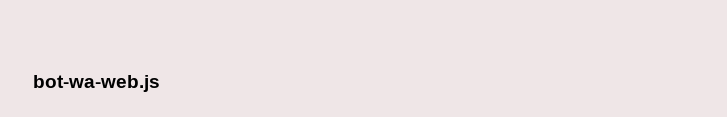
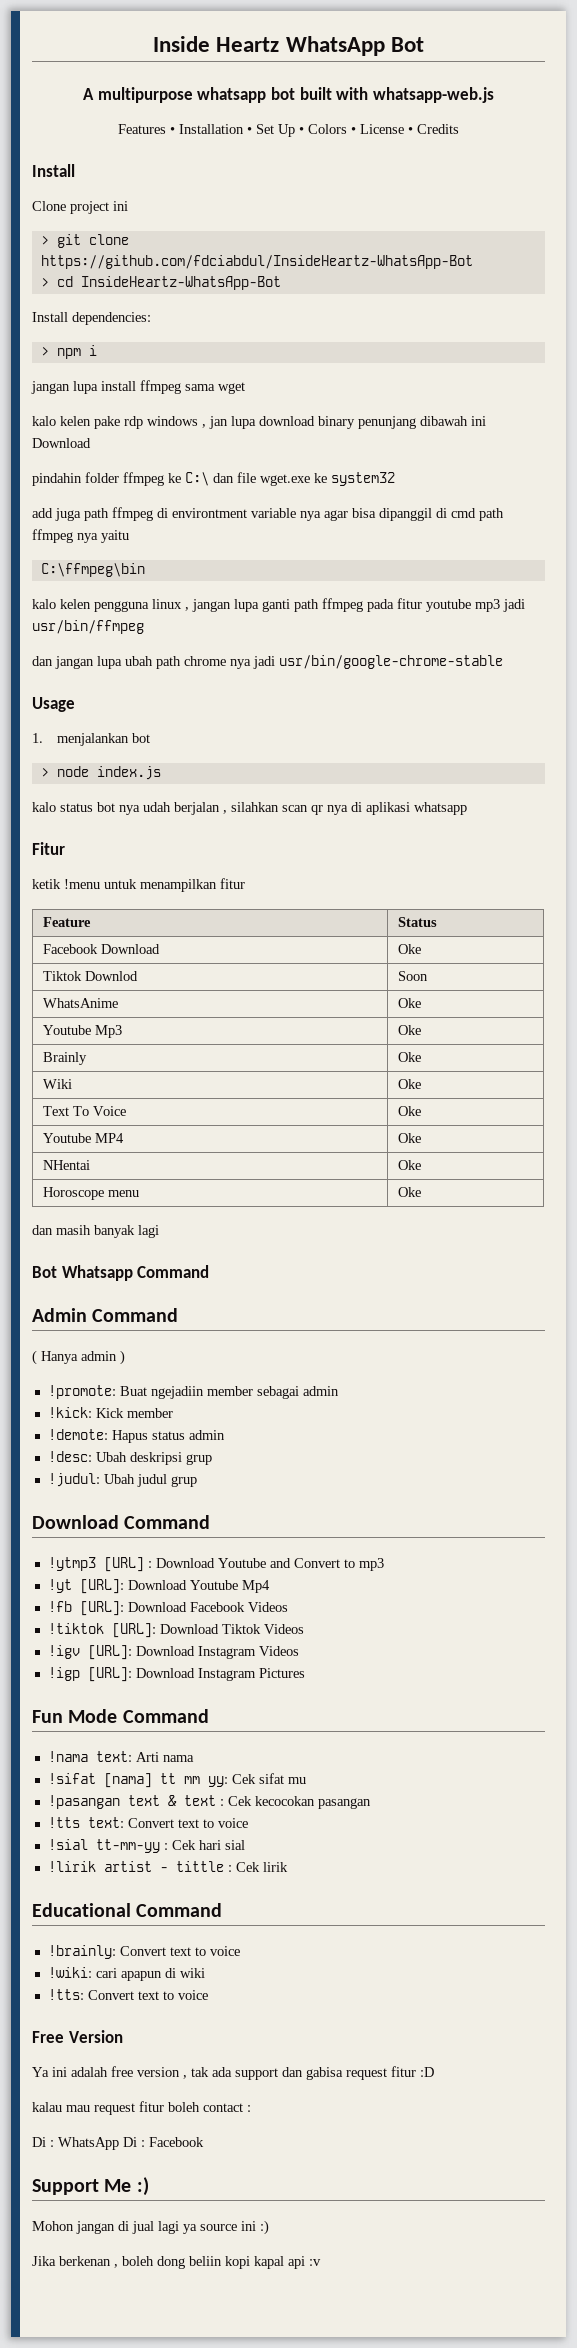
- bot-wa-web.js
+ Inside Heartz WhatsApp Bot
+ A multipurpose whatsapp bot built with whatsapp-web.js
+ Features • Installation • Set Up • Colors • License • Credits
+ Install
+ Clone project ini
+ > git clone https://github.com/fdciabdul/InsideHeartz-WhatsApp-Bot
+ > cd InsideHeartz-WhatsApp-Bot
+ Install dependencies:
+ > npm i
+ jangan lupa install ffmpeg sama wget
+ kalo kelen pake rdp windows , jan lupa download binary penunjang dibawah ini Download
+ pindahin folder ffmpeg ke C:\ dan file wget.exe ke system32
+ add juga path ffmpeg di environtment variable nya agar bisa dipanggil di cmd path ffmpeg nya yaitu
+ C:\ffmpeg\bin
+ kalo kelen pengguna linux , jangan lupa ganti path ffmpeg pada fitur youtube mp3 jadi usr/bin/ffmpeg
+ dan jangan lupa ubah path chrome nya jadi usr/bin/google-chrome-stable
+ Usage
+ 1. menjalankan bot
+ > node index.js
+ kalo status bot nya udah berjalan , silahkan scan qr nya di aplikasi whatsapp
+ Fitur
+ ketik !menu untuk menampilkan fitur
+ Feature | Status
+ Facebook Download | Oke
+ Tiktok Downlod | Soon
+ WhatsAnime | Oke
+ Youtube Mp3 | Oke
+ Brainly | Oke
+ Wiki | Oke
+ Text To Voice | Oke
+ Youtube MP4 | Oke
+ NHentai | Oke
+ Horoscope menu | Oke
+ dan masih banyak lagi
+ Bot Whatsapp Command
+ Admin Command
+ ( Hanya admin )
+ !promote: Buat ngejadiin member sebagai admin
+ !kick: Kick member
+ !demote: Hapus status admin
+ !desc: Ubah deskripsi grup
+ !judul: Ubah judul grup
+ Download Command
+ !ytmp3 [URL] : Download Youtube and Convert to mp3
+ !yt [URL]: Download Youtube Mp4
+ !fb [URL]: Download Facebook Videos
+ !tiktok [URL]: Download Tiktok Videos
+ !igv [URL]: Download Instagram Videos
+ !igp [URL]: Download Instagram Pictures
+ Fun Mode Command
+ !nama text: Arti nama
+ !sifat [nama] tt mm yy: Cek sifat mu
+ !pasangan text & text : Cek kecocokan pasangan
+ !tts text: Convert text to voice
+ !sial tt-mm-yy : Cek hari sial
+ !lirik artist - tittle : Cek lirik
+ Educational Command
+ !brainly: Convert text to voice
+ !wiki: cari apapun di wiki
+ !tts: Convert text to voice
+ Free Version
+ Ya ini adalah free version , tak ada support dan gabisa request fitur :D
+ kalau mau request fitur boleh contact :
+ Di : WhatsApp Di : Facebook
+ Support Me :)
+ Mohon jangan di jual lagi ya source ini :)
+ Jika berkenan , boleh dong beliin kopi kapal api :v

